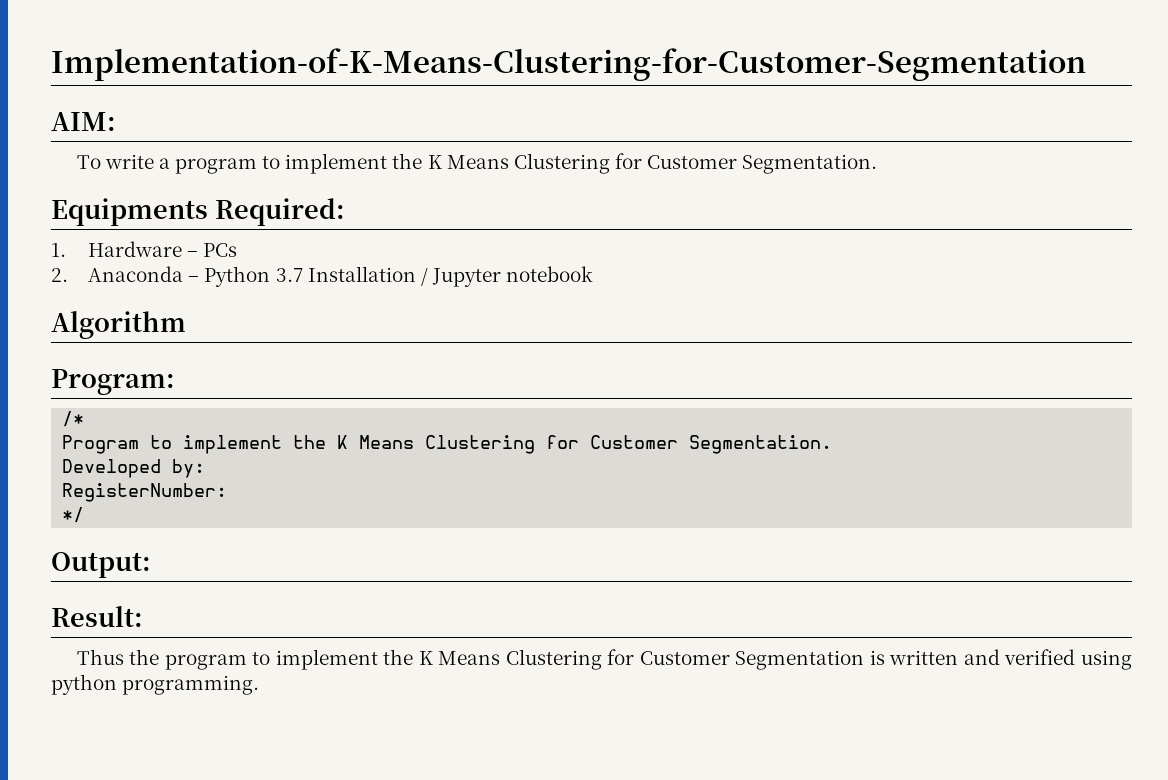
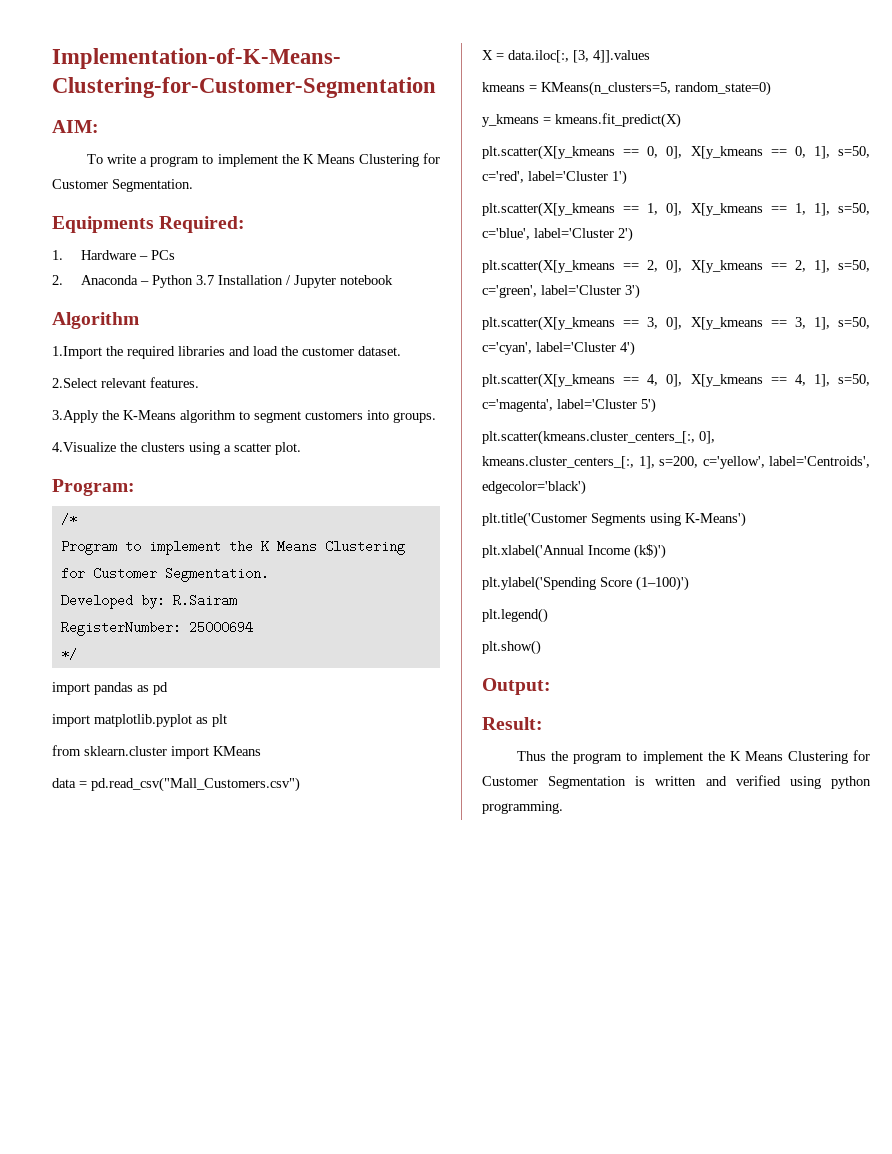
+ 1.Import the required libraries and load the customer dataset.
+ 2.Select relevant features.
+ 3.Apply the K-Means algorithm to segment customers into groups.
+ 4.Visualize the clusters using a scatter plot.
- Developed by:
+ Developed by: R.Sairam
- RegisterNumber:
+ RegisterNumber: 25000694
+ import pandas as pd
+ import matplotlib.pyplot as plt
+ from sklearn.cluster import KMeans
+ data = pd.read_csv("Mall_Customers.csv")
+ X = data.iloc[:, [3, 4]].values
+ kmeans = KMeans(n_clusters=5, random_state=0)
+ y_kmeans = kmeans.fit_predict(X)
+ plt.scatter(X[y_kmeans == 0, 0], X[y_kmeans == 0, 1], s=50, c='red', label='Cluster 1')
+ plt.scatter(X[y_kmeans == 1, 0], X[y_kmeans == 1, 1], s=50, c='blue', label='Cluster 2')
+ plt.scatter(X[y_kmeans == 2, 0], X[y_kmeans == 2, 1], s=50, c='green', label='Cluster 3')
+ plt.scatter(X[y_kmeans == 3, 0], X[y_kmeans == 3, 1], s=50, c='cyan', label='Cluster 4')
+ plt.scatter(X[y_kmeans == 4, 0], X[y_kmeans == 4, 1], s=50, c='magenta', label='Cluster 5')
+ plt.scatter(kmeans.cluster_centers_[:, 0], kmeans.cluster_centers_[:, 1], s=200, c='yellow', label='Centroids', edgecolor='black')
+ plt.title('Customer Segments using K-Means')
+ plt.xlabel('Annual Income (k$)')
+ plt.ylabel('Spending Score (1–100)')
+ plt.legend()
+ plt.show()

